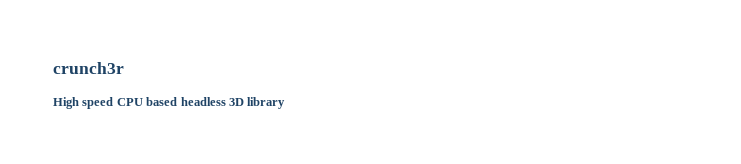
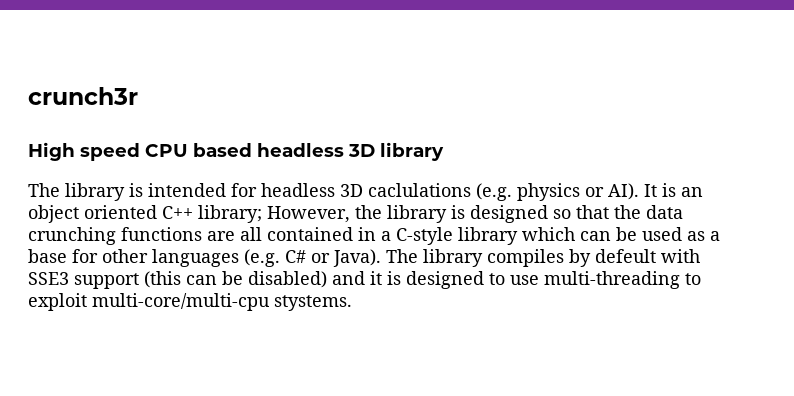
+ The library is intended for headless 3D caclulations (e.g. physics or AI). It is an object oriented C++ library; However, the library is designed so that the data crunching functions are all contained in a C-style library which can be used as a base for other languages (e.g. C# or Java). The library compiles by defeult with SSE3 support (this can be disabled) and it is designed to use multi-threading to exploit multi-core/multi-cpu stystems.

